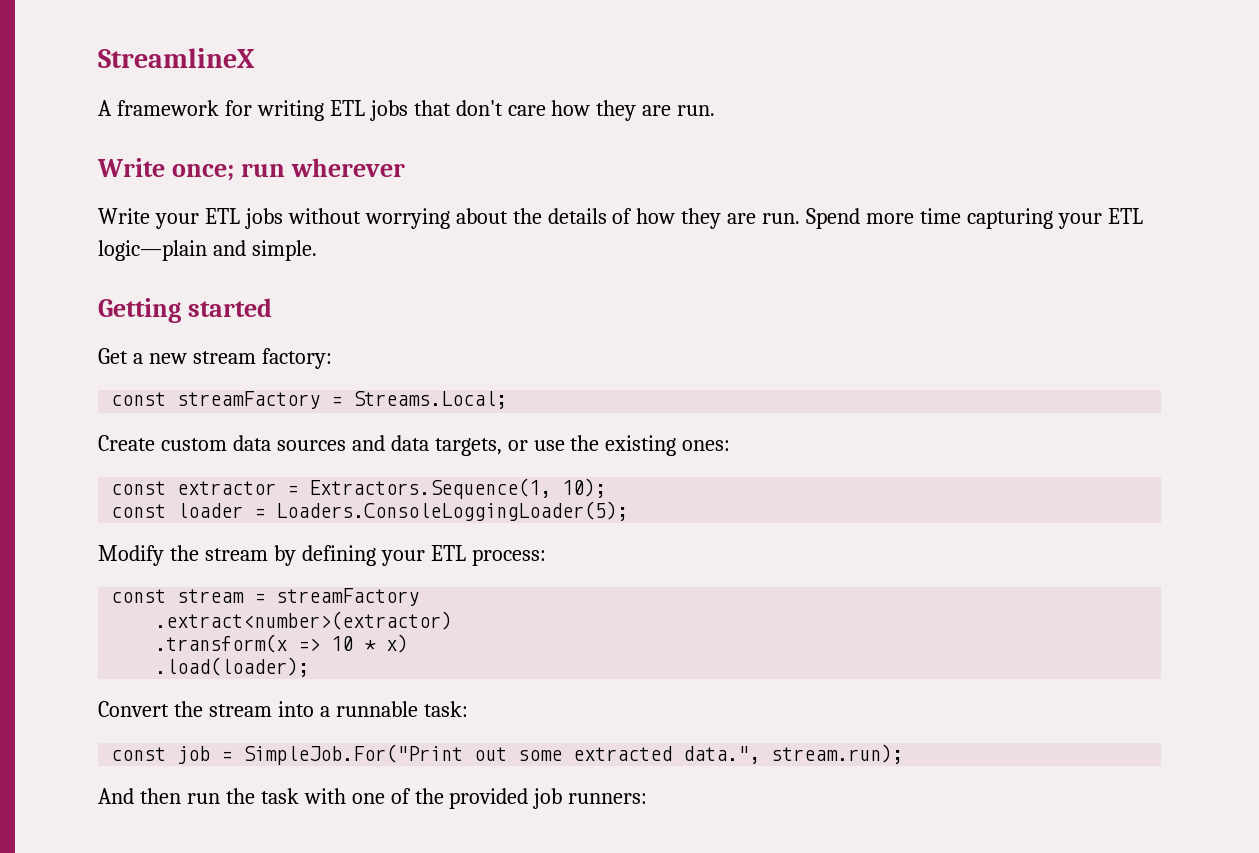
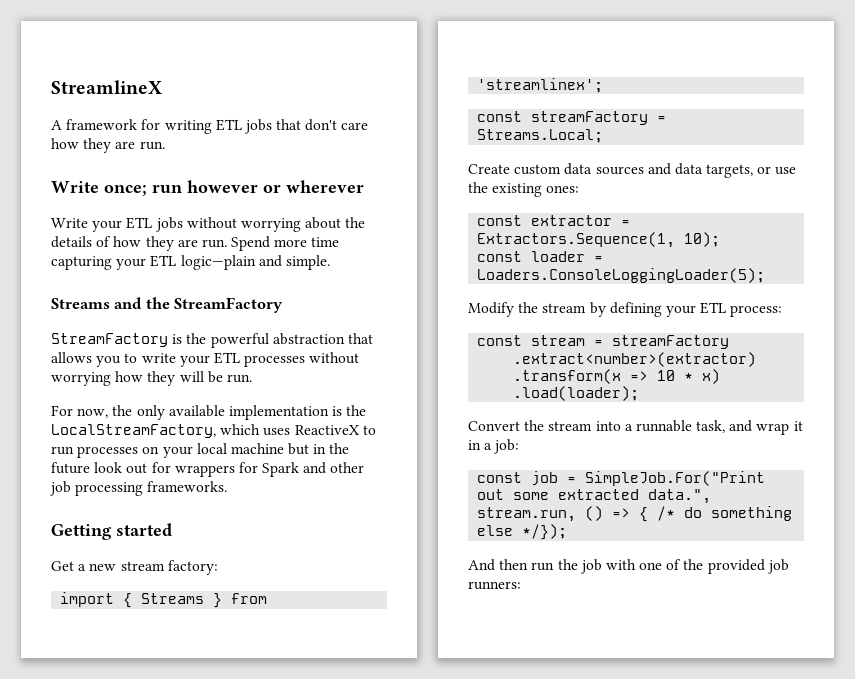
- Write once; run wherever
+ Write once; run however or wherever
+ Streams and the StreamFactory
+ StreamFactory is the powerful abstraction that allows you to write your ETL processes without worrying how they will be run.
+ For now, the only available implementation is the LocalStreamFactory, which uses ReactiveX to run processes on your local machine but in the future look out for wrappers for Spark and other job processing frameworks.
+ import { Streams } from 'streamlinex';
- Convert the stream into a runnable task:
+ Convert the stream into a runnable task, and wrap it in a job:
- const job = SimpleJob.For("Print out some extracted data.", stream.run);
+ const job = SimpleJob.For("Print out some extracted data.", stream.run, () => { /* do something else */});
- And then run the task with one of the provided job runners:
+ And then run the job with one of the provided job runners:

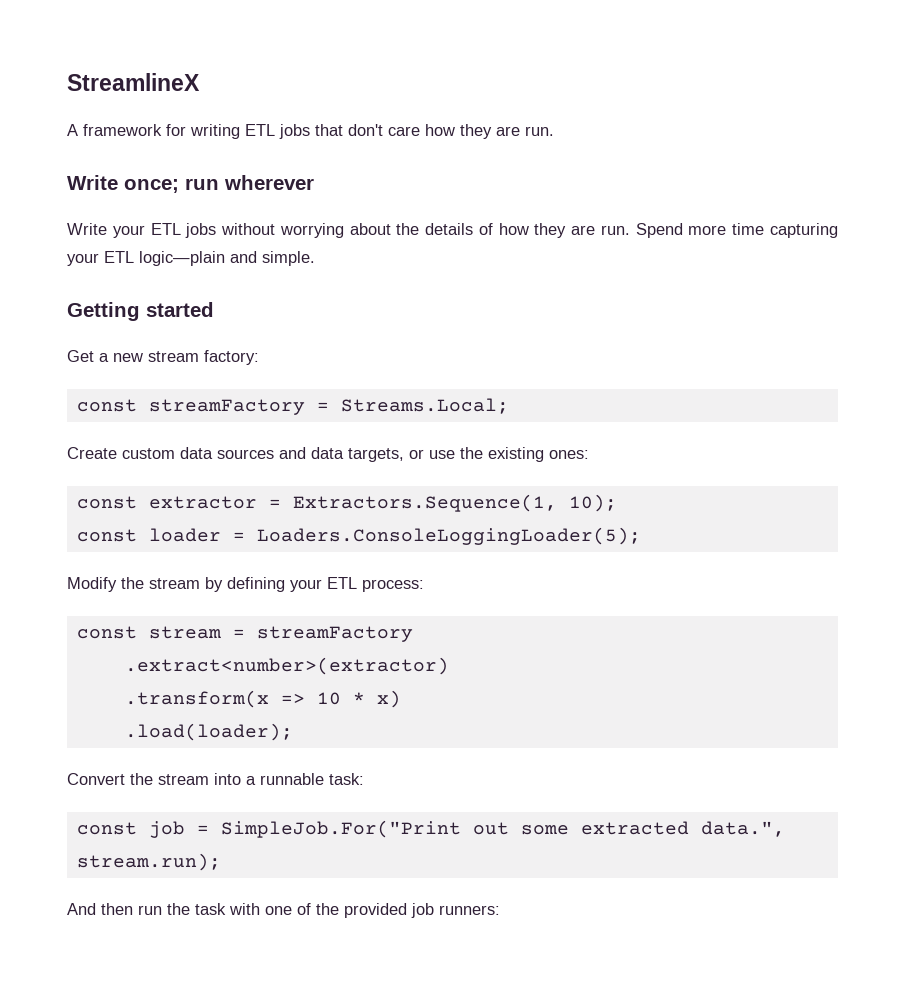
- Write once; run however or wherever
+ Write once; run wherever
- Streams and the StreamFactory
- StreamFactory is the powerful abstraction that allows you to write your ETL processes without worrying how they will be run.
- For now, the only available implementation is the LocalStreamFactory, which uses ReactiveX to run processes on your local machine but in the future look out for wrappers for Spark and other job processing frameworks.
- import { Streams } from 'streamlinex';
- Convert the stream into a runnable task, and wrap it in a job:
+ Convert the stream into a runnable task:
- const job = SimpleJob.For("Print out some extracted data.", stream.run, () => { /* do something else */});
+ const job = SimpleJob.For("Print out some extracted data.", stream.run);
- And then run the job with one of the provided job runners:
+ And then run the task with one of the provided job runners:

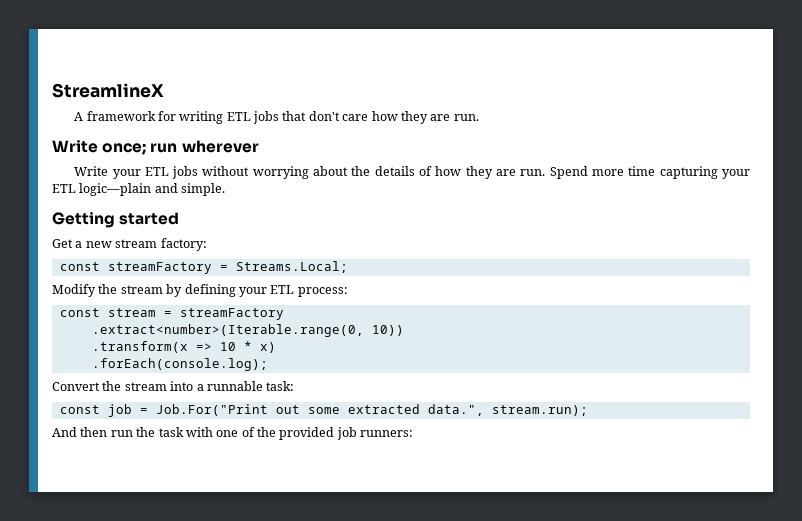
- Create custom data sources and data targets, or use the existing ones:
- const extractor = Extractors.Sequence(1, 10);
- const loader = Loaders.ConsoleLoggingLoader(5);
- .extract<number>(extractor)
+ .extract<number>(Iterable.range(0, 10))
- .load(loader);
+ .forEach(console.log);
- const job = SimpleJob.For("Print out some extracted data.", stream.run);
+ const job = Job.For("Print out some extracted data.", stream.run);

